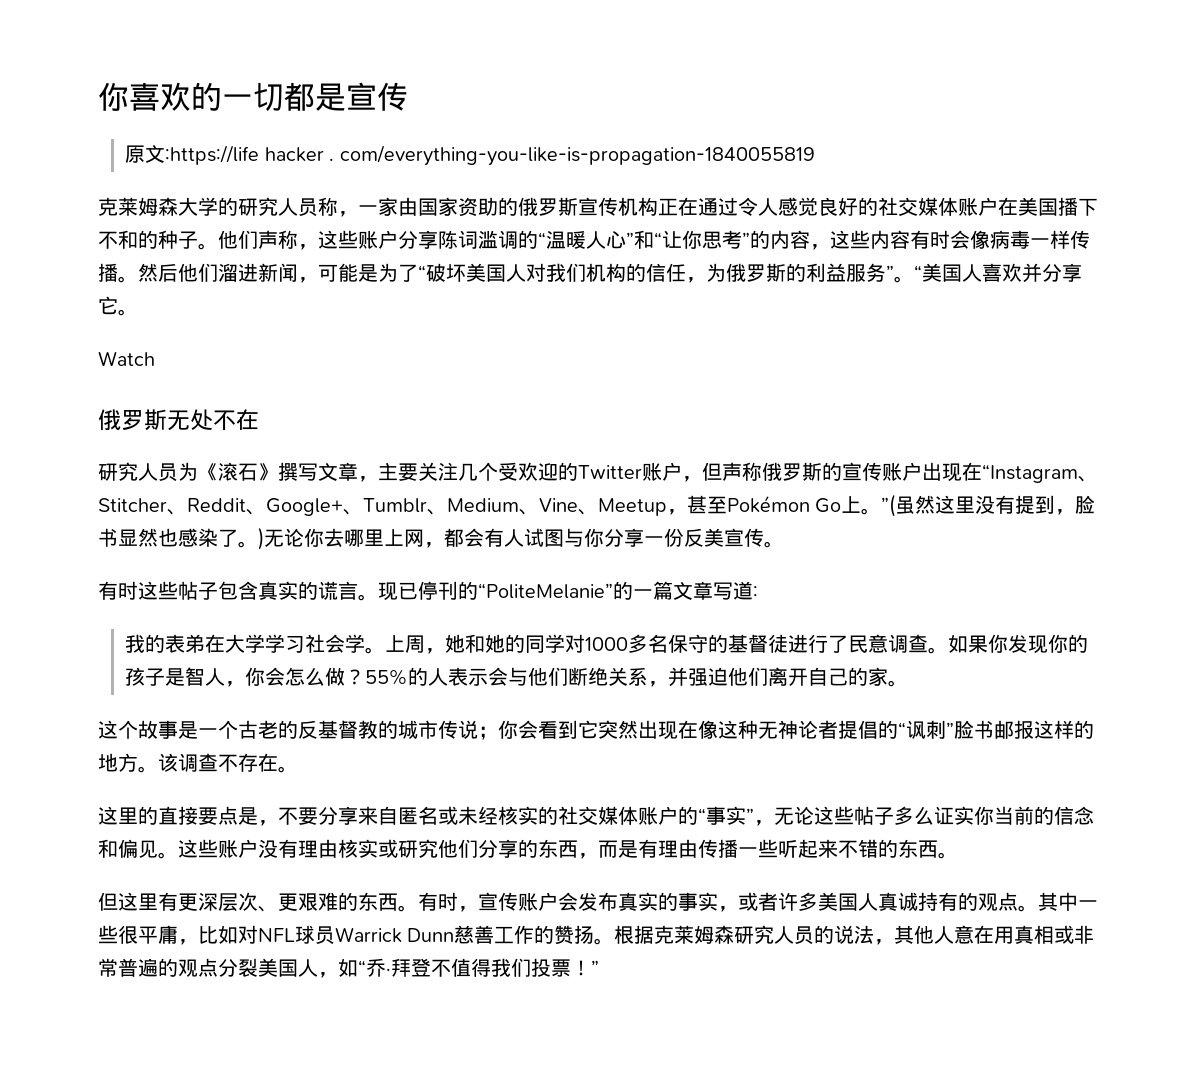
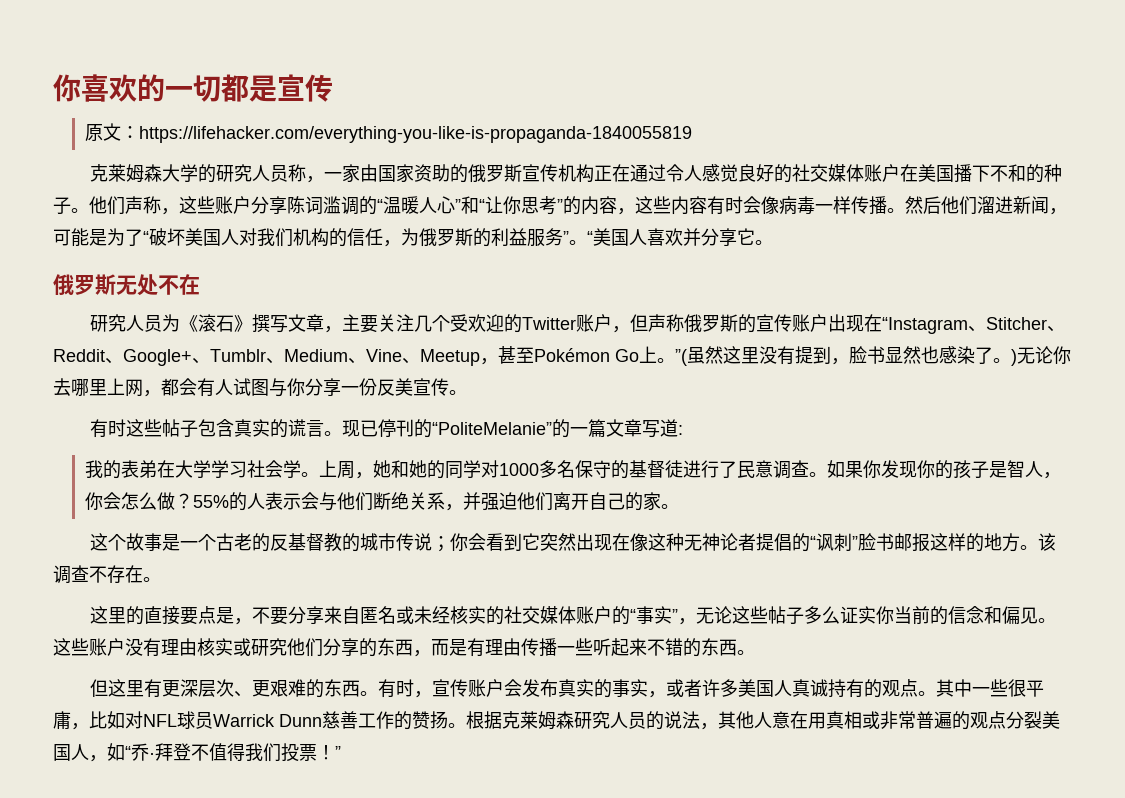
- 原文:https://life hacker . com/everything-you-like-is-propagation-1840055819
+ 原文：https://lifehacker.com/everything-you-like-is-propaganda-1840055819
- Watch

